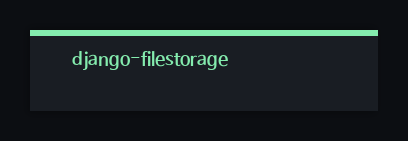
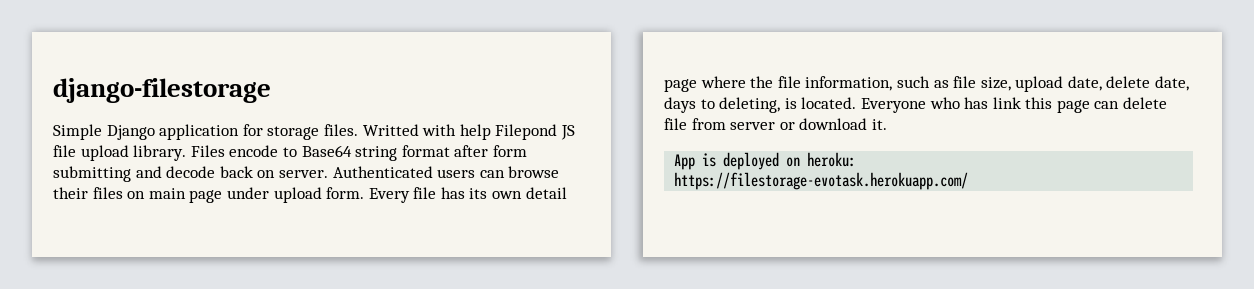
+ Simple Django application for storage files. Writted with help Filepond JS file upload library. Files encode to Base64 string format after form submitting and decode back on server. Authenticated users can browse their files on main page under upload form. Every file has its own detail page where the file information, such as file size, upload date, delete date, days to deleting, is located. Everyone who has link this page can delete file from server or download it.
+ App is deployed on heroku:
+ https://filestorage-evotask.herokuapp.com/

